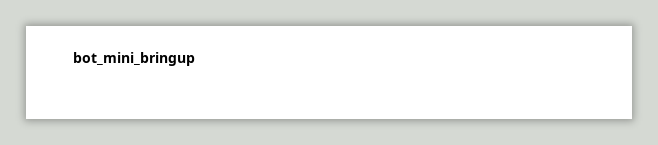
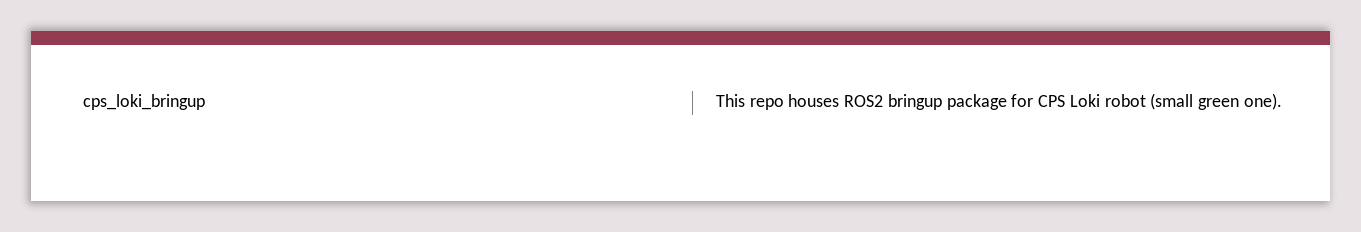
- bot_mini_bringup
+ cps_loki_bringup
+ This repo houses ROS2 bringup package for CPS Loki robot (small green one).

